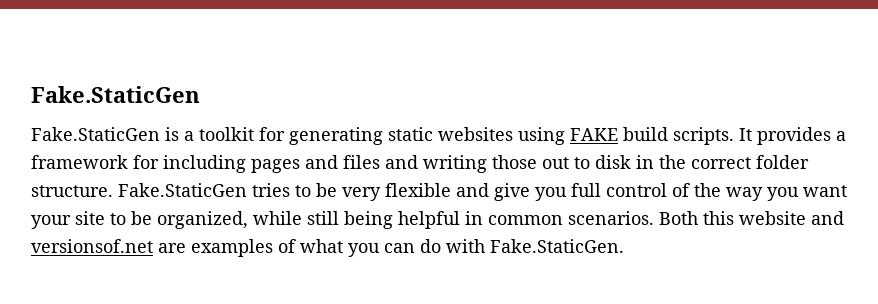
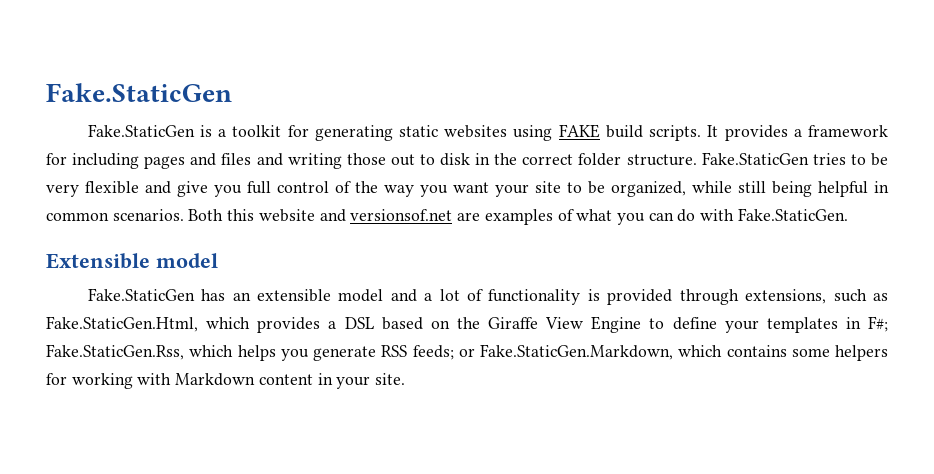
+ Extensible model
+ Fake.StaticGen has an extensible model and a lot of functionality is provided through extensions, such as Fake.StaticGen.Html, which provides a DSL based on the Giraffe View Engine to define your templates in F#; Fake.StaticGen.Rss, which helps you generate RSS feeds; or Fake.StaticGen.Markdown, which contains some helpers for working with Markdown content in your site.

